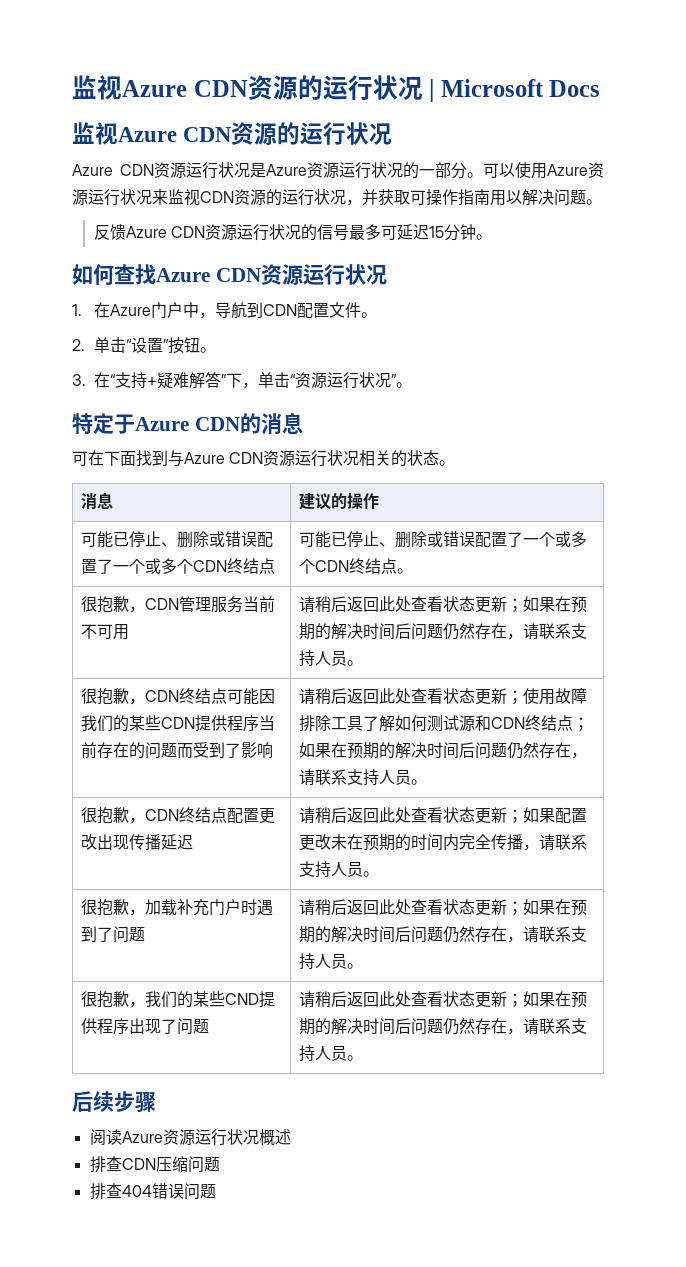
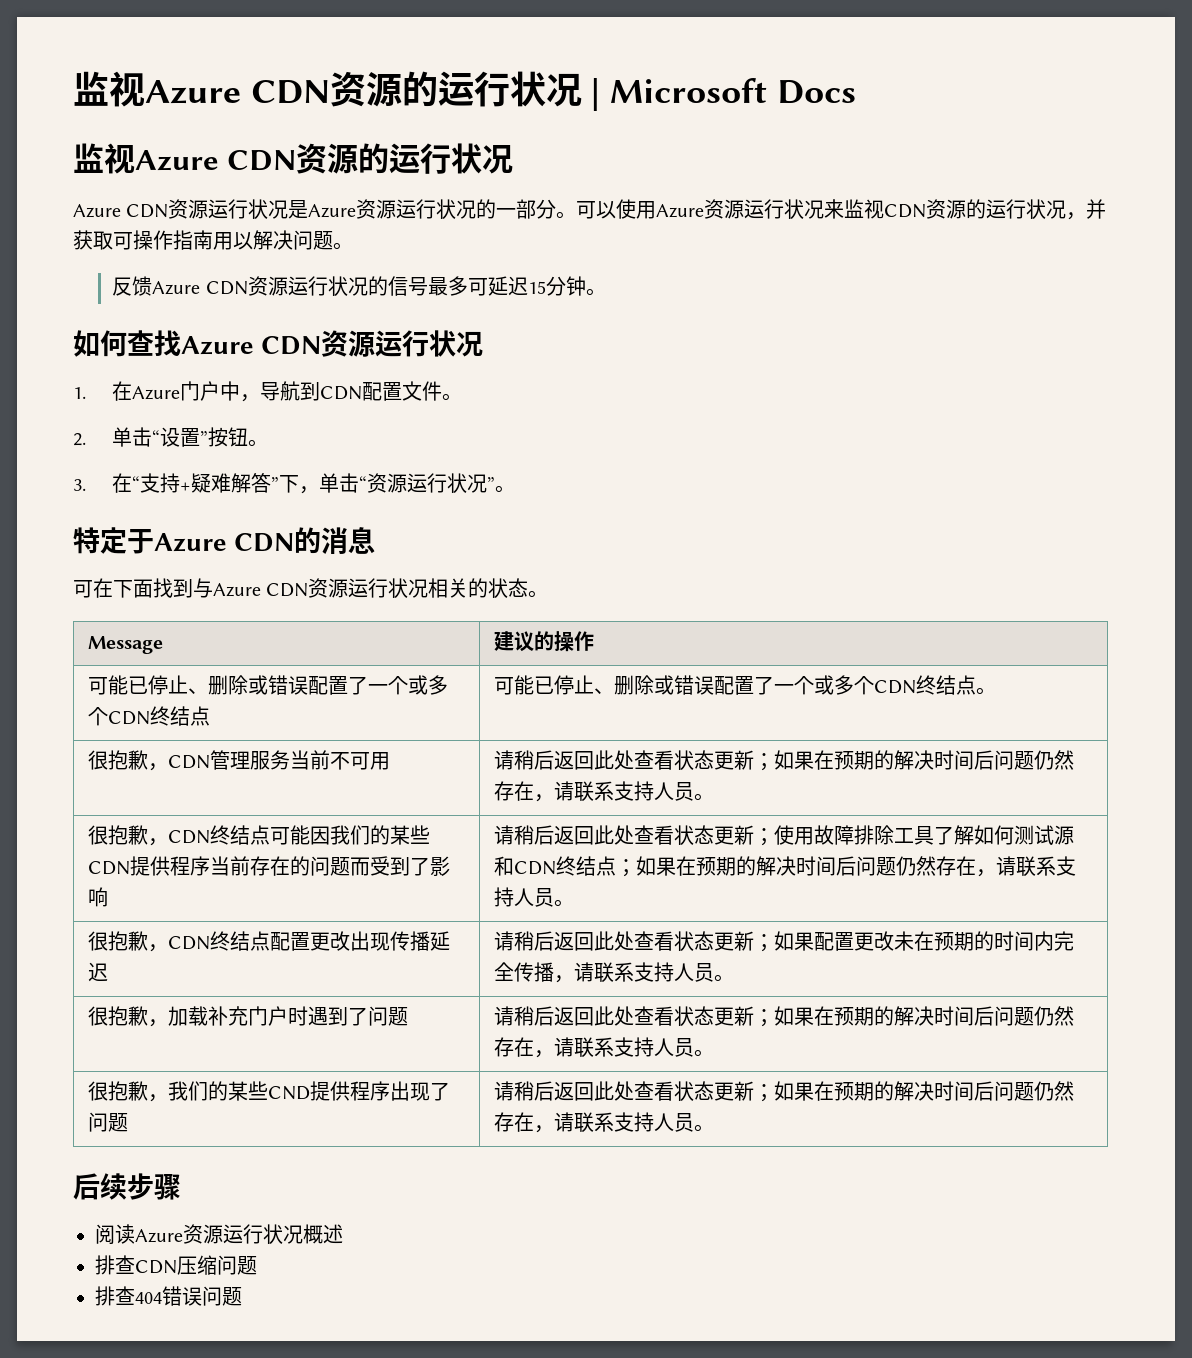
- 消息 | 建议的操作
+ Message | 建议的操作

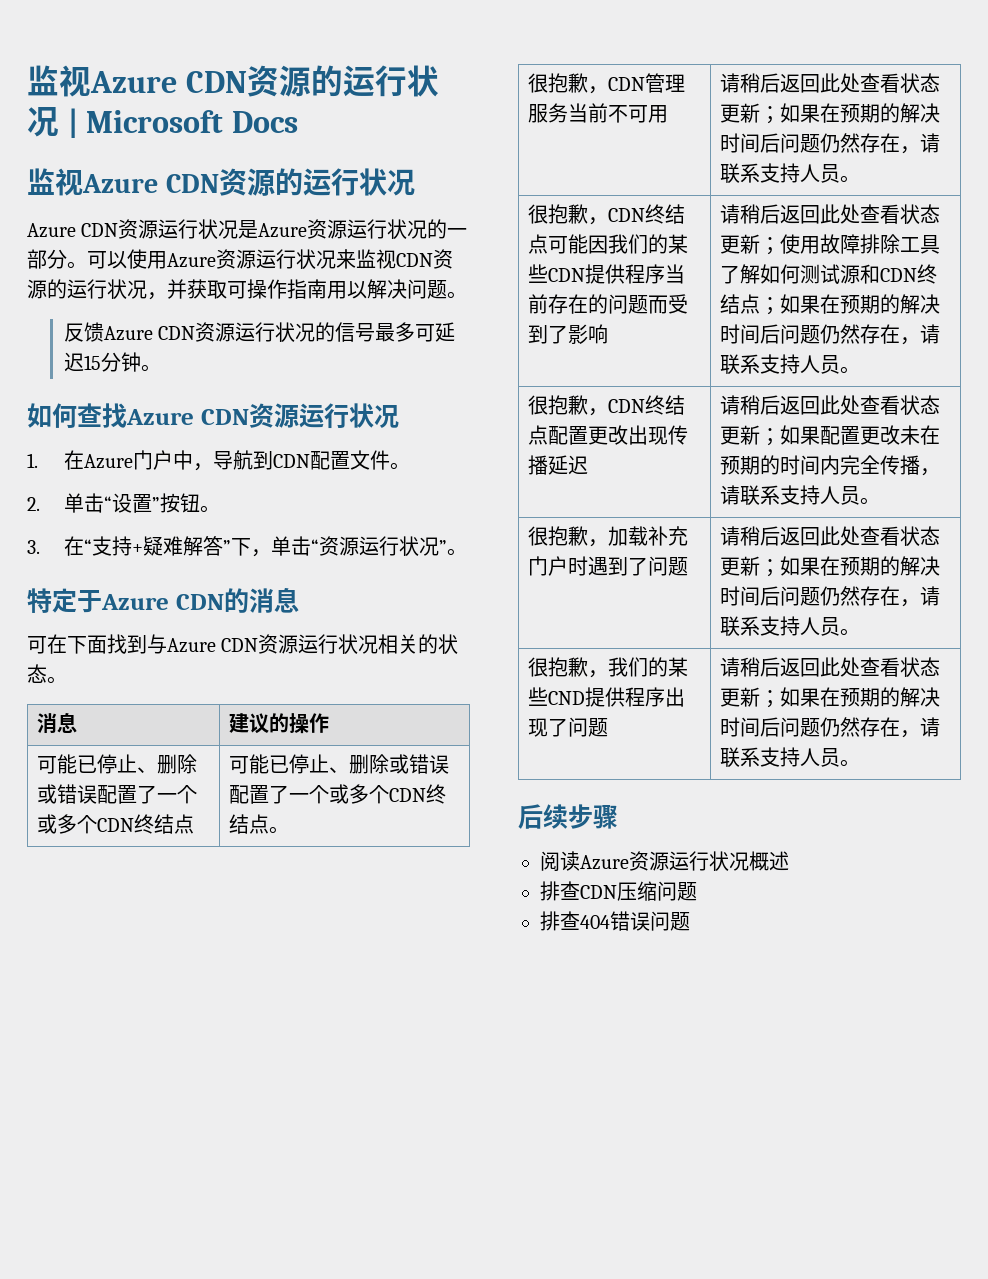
- Message | 建议的操作
+ 消息 | 建议的操作

